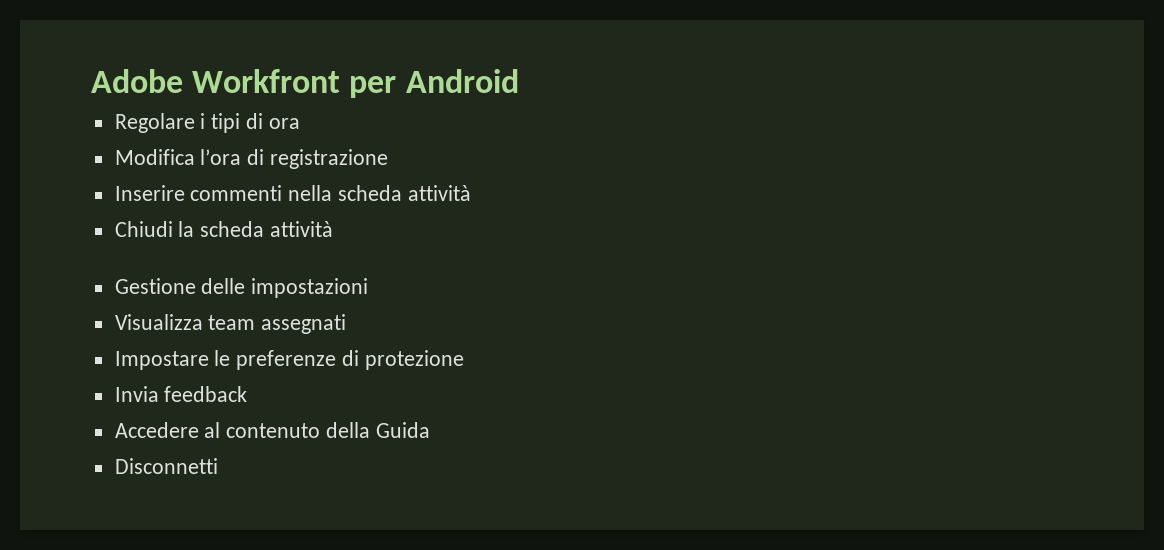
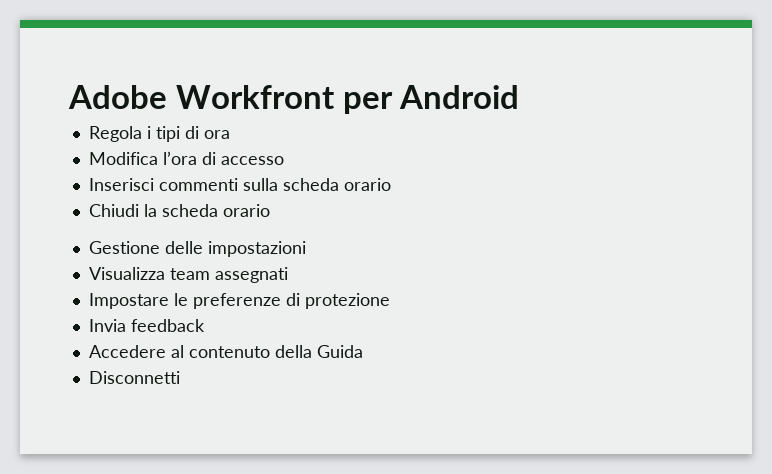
- Regolare i tipi di ora
+ Regola i tipi di ora
- Modifica l’ora di registrazione
- Inserire commenti nella scheda attività
+ Modifica l’ora di accesso
+ Inserisci commenti sulla scheda orario
- Chiudi la scheda attività
+ Chiudi la scheda orario

